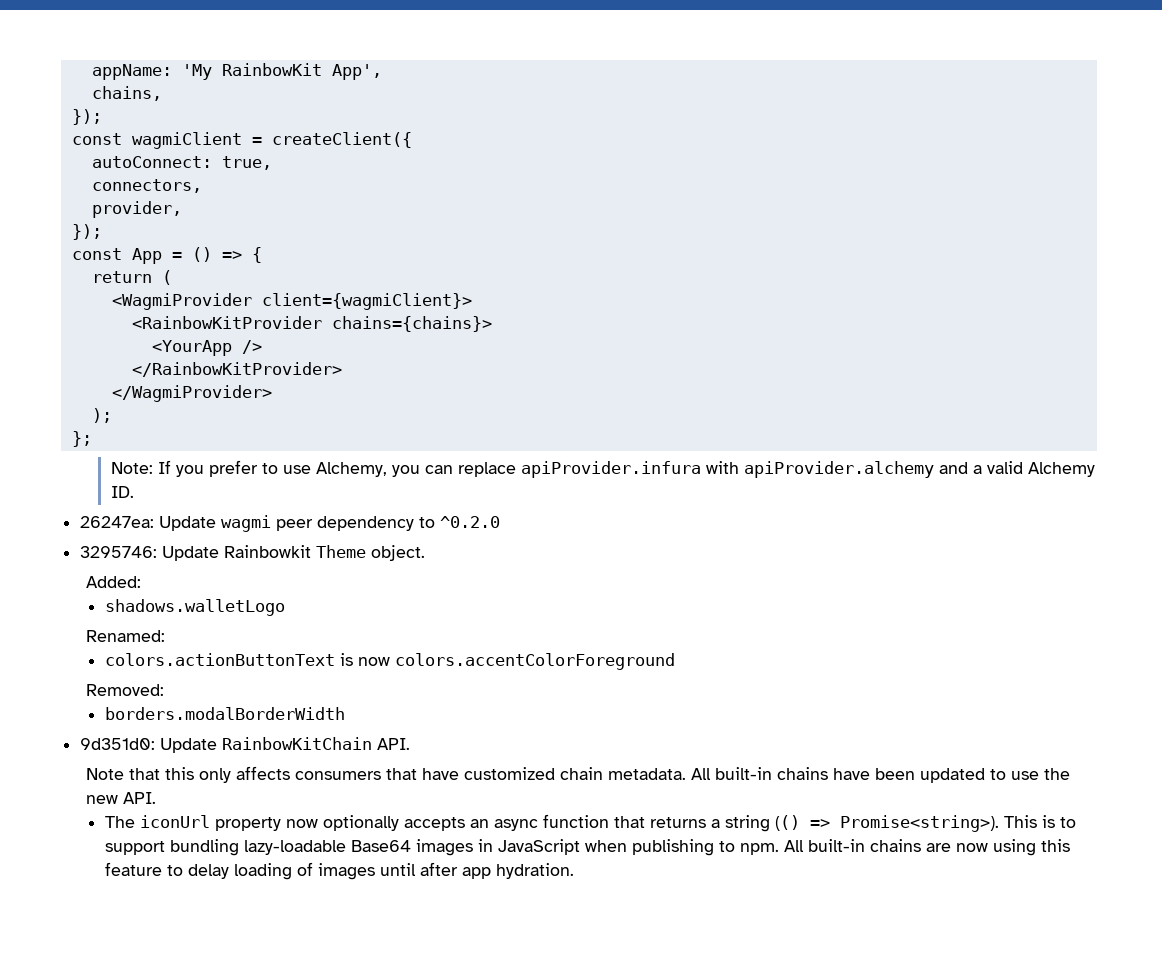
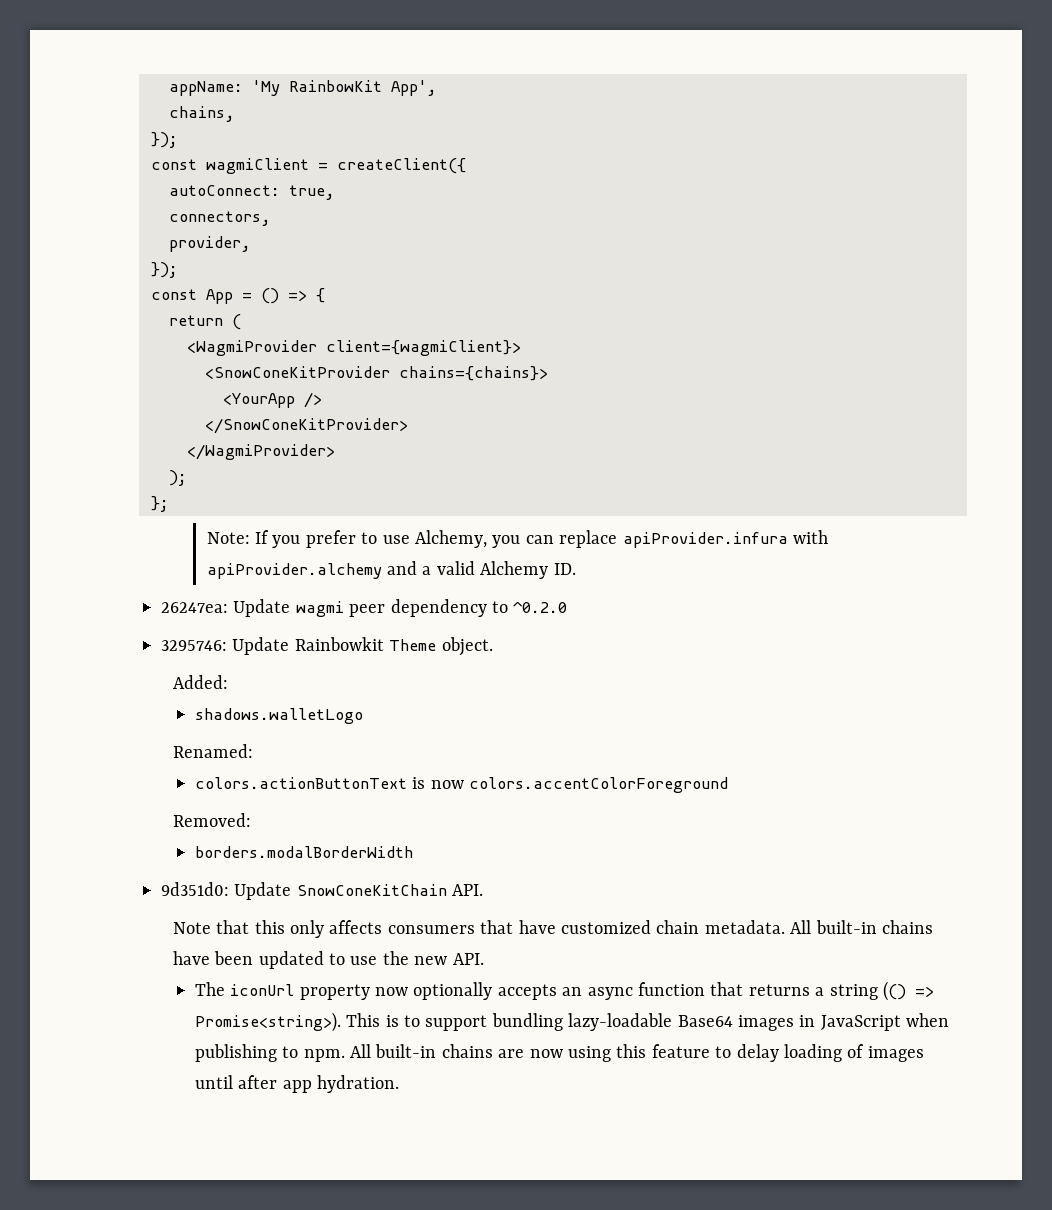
- <RainbowKitProvider chains={chains}>
+ <SnowConeKitProvider chains={chains}>
- </RainbowKitProvider>
+ </SnowConeKitProvider>
- 9d351d0: Update RainbowKitChain API.
+ 9d351d0: Update SnowConeKitChain API.

